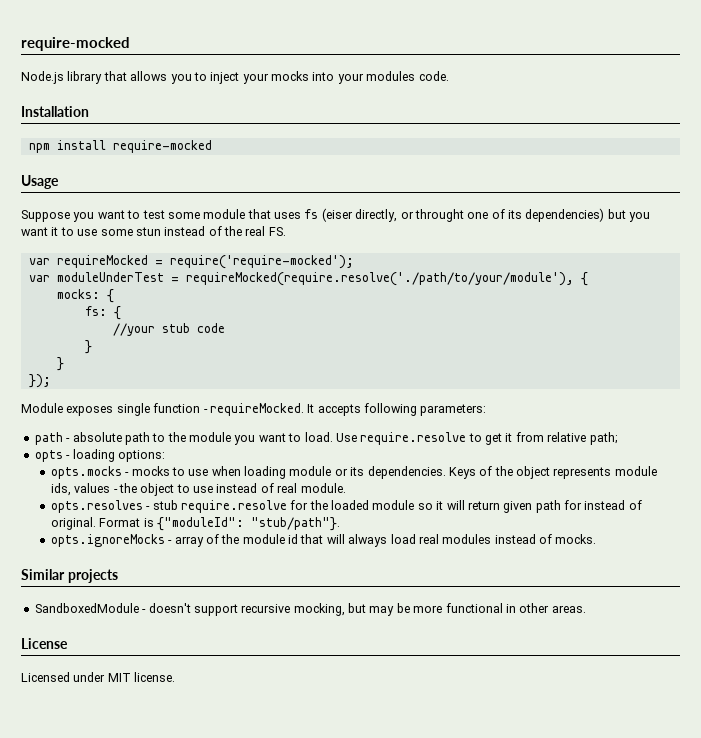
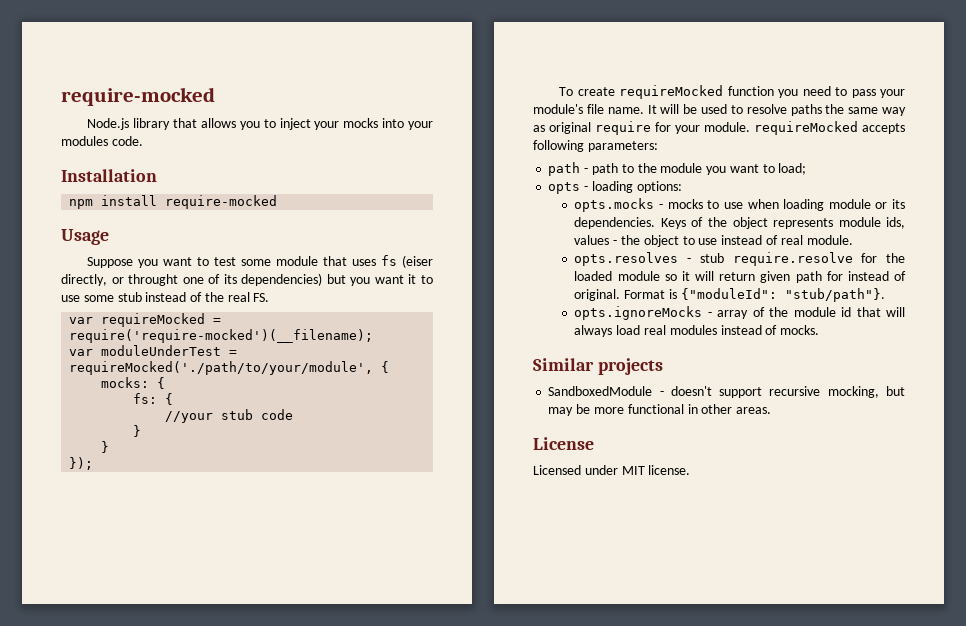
- Suppose you want to test some module that uses fs (eiser directly, or throught one of its dependencies) but you want it to use some stun instead of the real FS.
+ Suppose you want to test some module that uses fs (eiser directly, or throught one of its dependencies) but you want it to use some stub instead of the real FS.
- var requireMocked = require('require-mocked');
+ var requireMocked = require('require-mocked')(__filename);
- var moduleUnderTest = requireMocked(require.resolve('./path/to/your/module'), {
+ var moduleUnderTest = requireMocked('./path/to/your/module', {
- Module exposes single function - requireMocked. It accepts following parameters:
+ To create requireMocked function you need to pass your module's file name. It will be used to resolve paths the same way as original require for your module. requireMocked accepts following parameters:
- path - absolute path to the module you want to load. Use require.resolve to get it from relative path;
+ path - path to the module you want to load;

